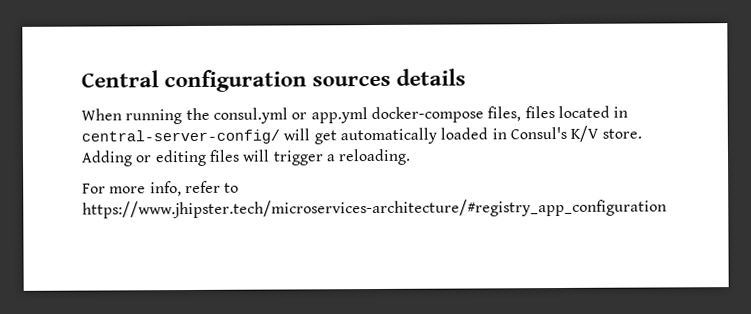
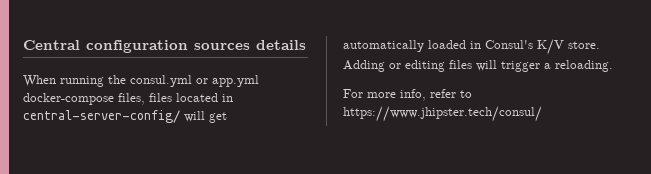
- For more info, refer to https://www.jhipster.tech/microservices-architecture/#registry_app_configuration
+ For more info, refer to https://www.jhipster.tech/consul/

